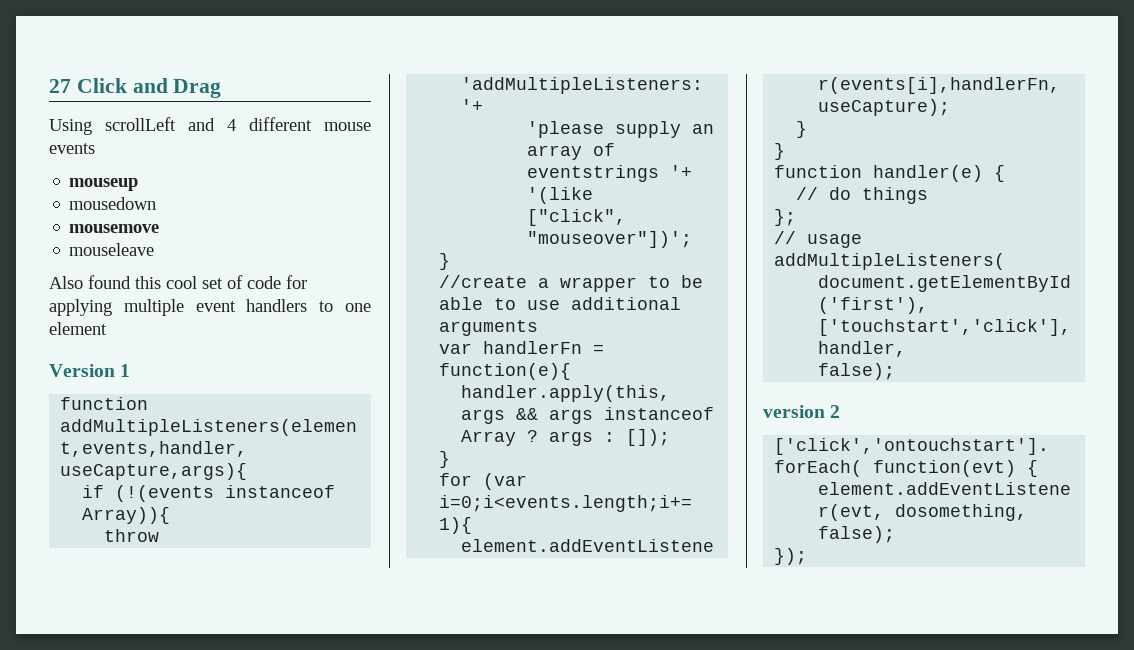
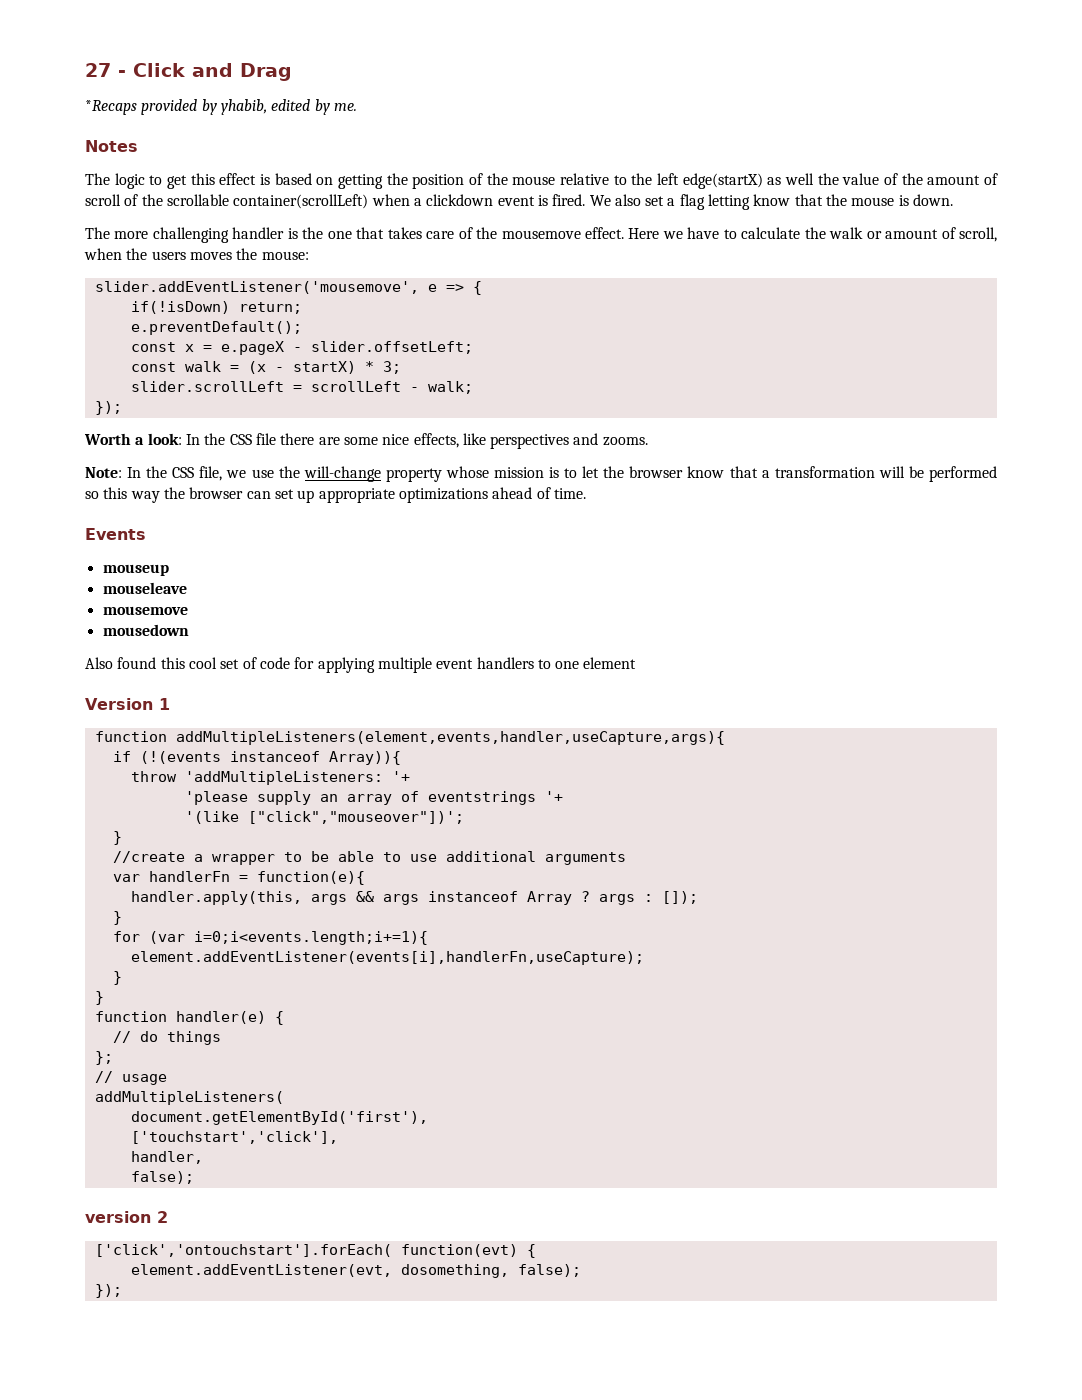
- 27 Click and Drag
+ 27 - Click and Drag
- Using scrollLeft and 4 different mouse events
+ *Recaps provided by yhabib, edited by me.
+ Notes
+ The logic to get this effect is based on getting the position of the mouse relative to the left edge(startX) as well the value of the amount of scroll of the scrollable container(scrollLeft) when a clickdown event is fired. We also set a flag letting know that the mouse is down.
+ The more challenging handler is the one that takes care of the mousemove effect. Here we have to calculate the walk or amount of scroll, when the users moves the mouse:
+ slider.addEventListener('mousemove', e => {
+ if(!isDown) return;
+ e.preventDefault();
+ const x = e.pageX - slider.offsetLeft;
+ const walk = (x - startX) * 3;
+ slider.scrollLeft = scrollLeft - walk;
+ });
+ Worth a look: In the CSS file there are some nice effects, like perspectives and zooms.
+ Note: In the CSS file, we use the will-change property whose mission is to let the browser know that a transformation will be performed so this way the browser can set up appropriate optimizations ahead of time.
+ Events
- mousedown
+ mouseleave
- mouseleave
+ mousedown

